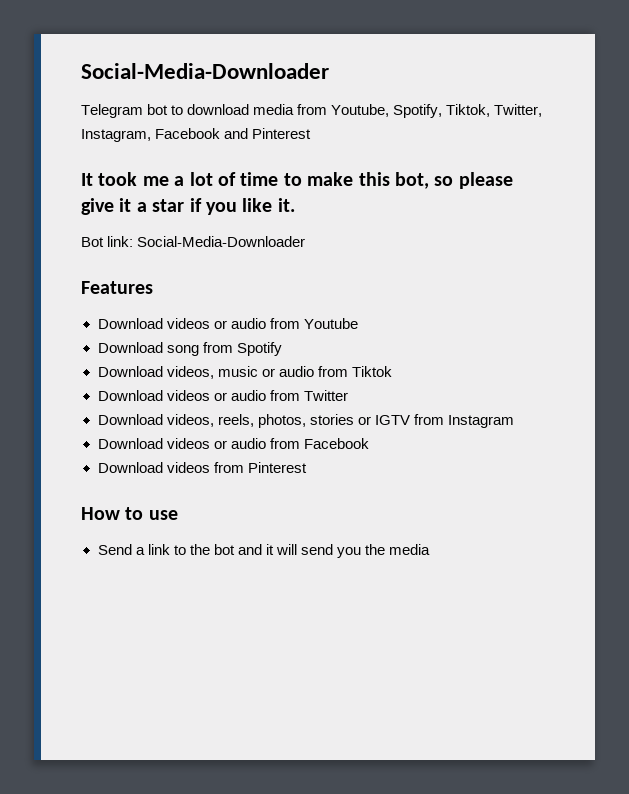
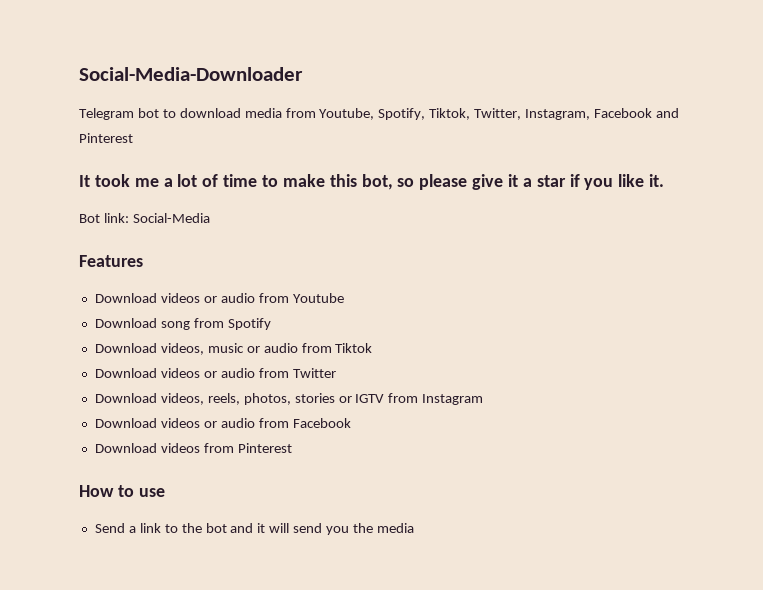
- Bot link: Social-Media-Downloader
+ Bot link: Social-Media

